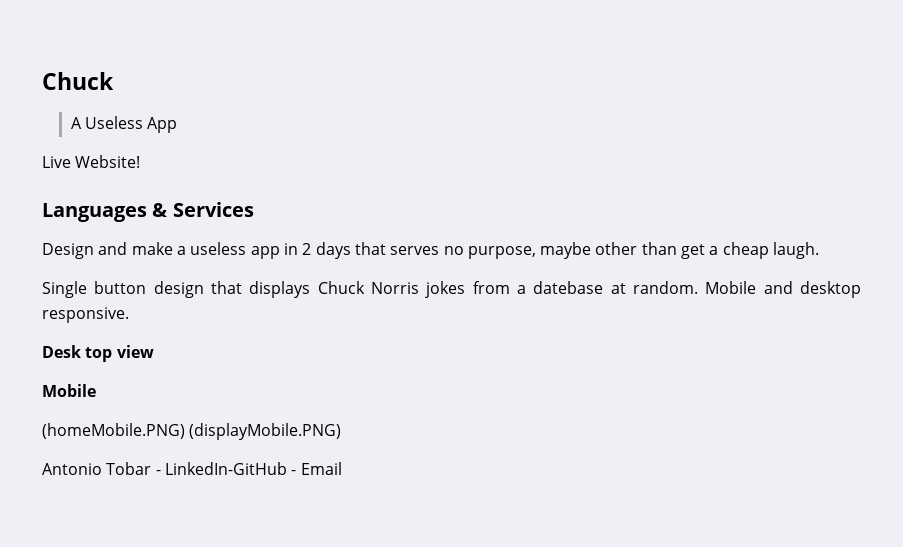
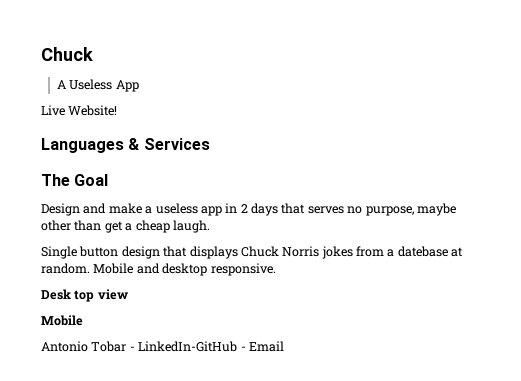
+ The Goal
- (homeMobile.PNG) (displayMobile.PNG)

